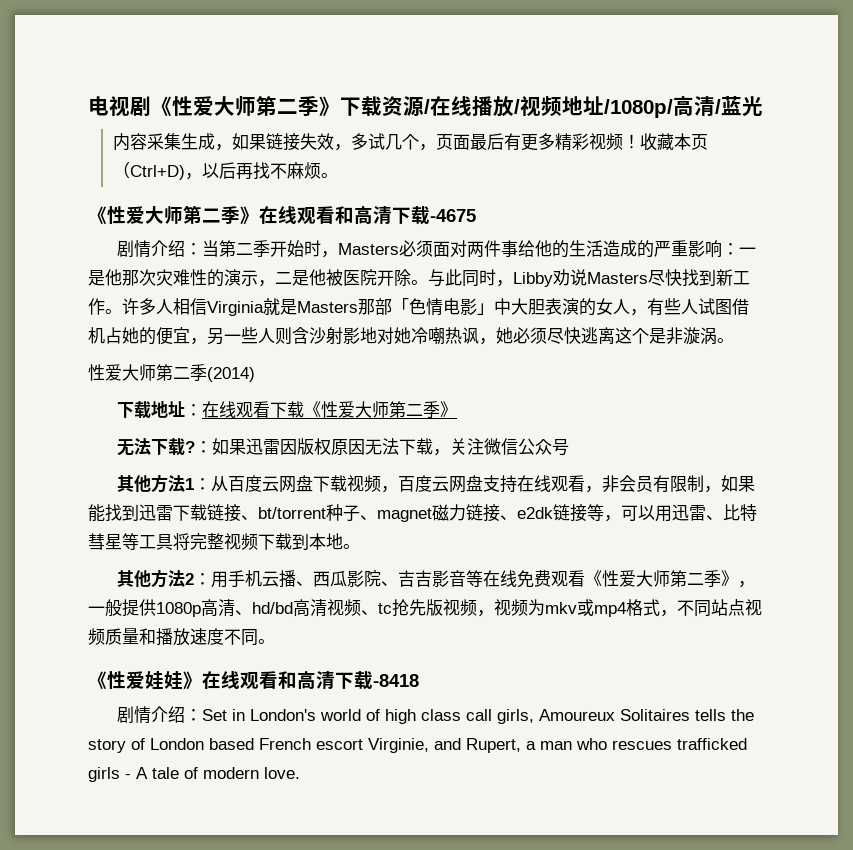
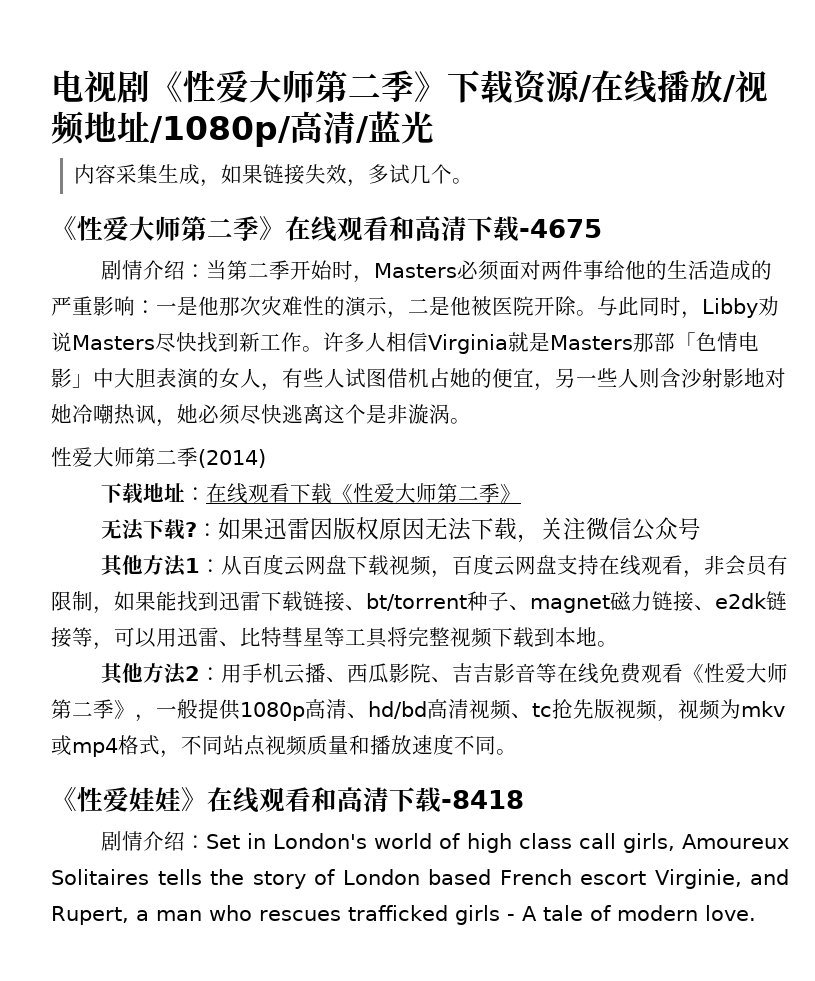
- 内容采集生成，如果链接失效，多试几个，页面最后有更多精彩视频！收藏本页（Ctrl+D)，以后再找不麻烦。
+ 内容采集生成，如果链接失效，多试几个。

